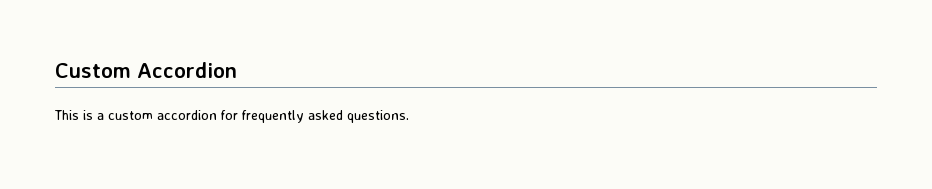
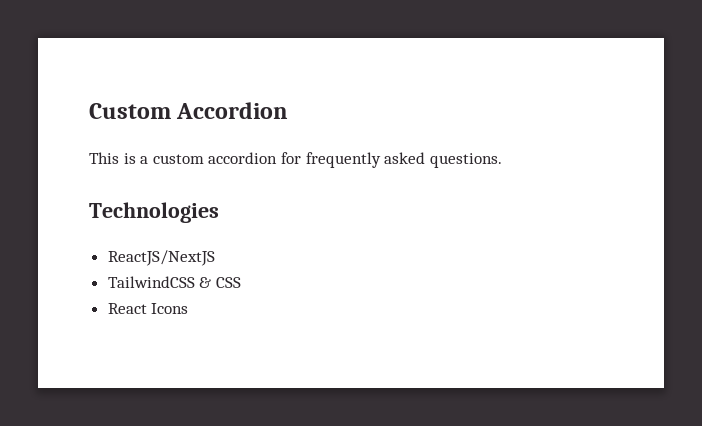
+ Technologies
+ ReactJS/NextJS
+ TailwindCSS & CSS
+ React Icons

